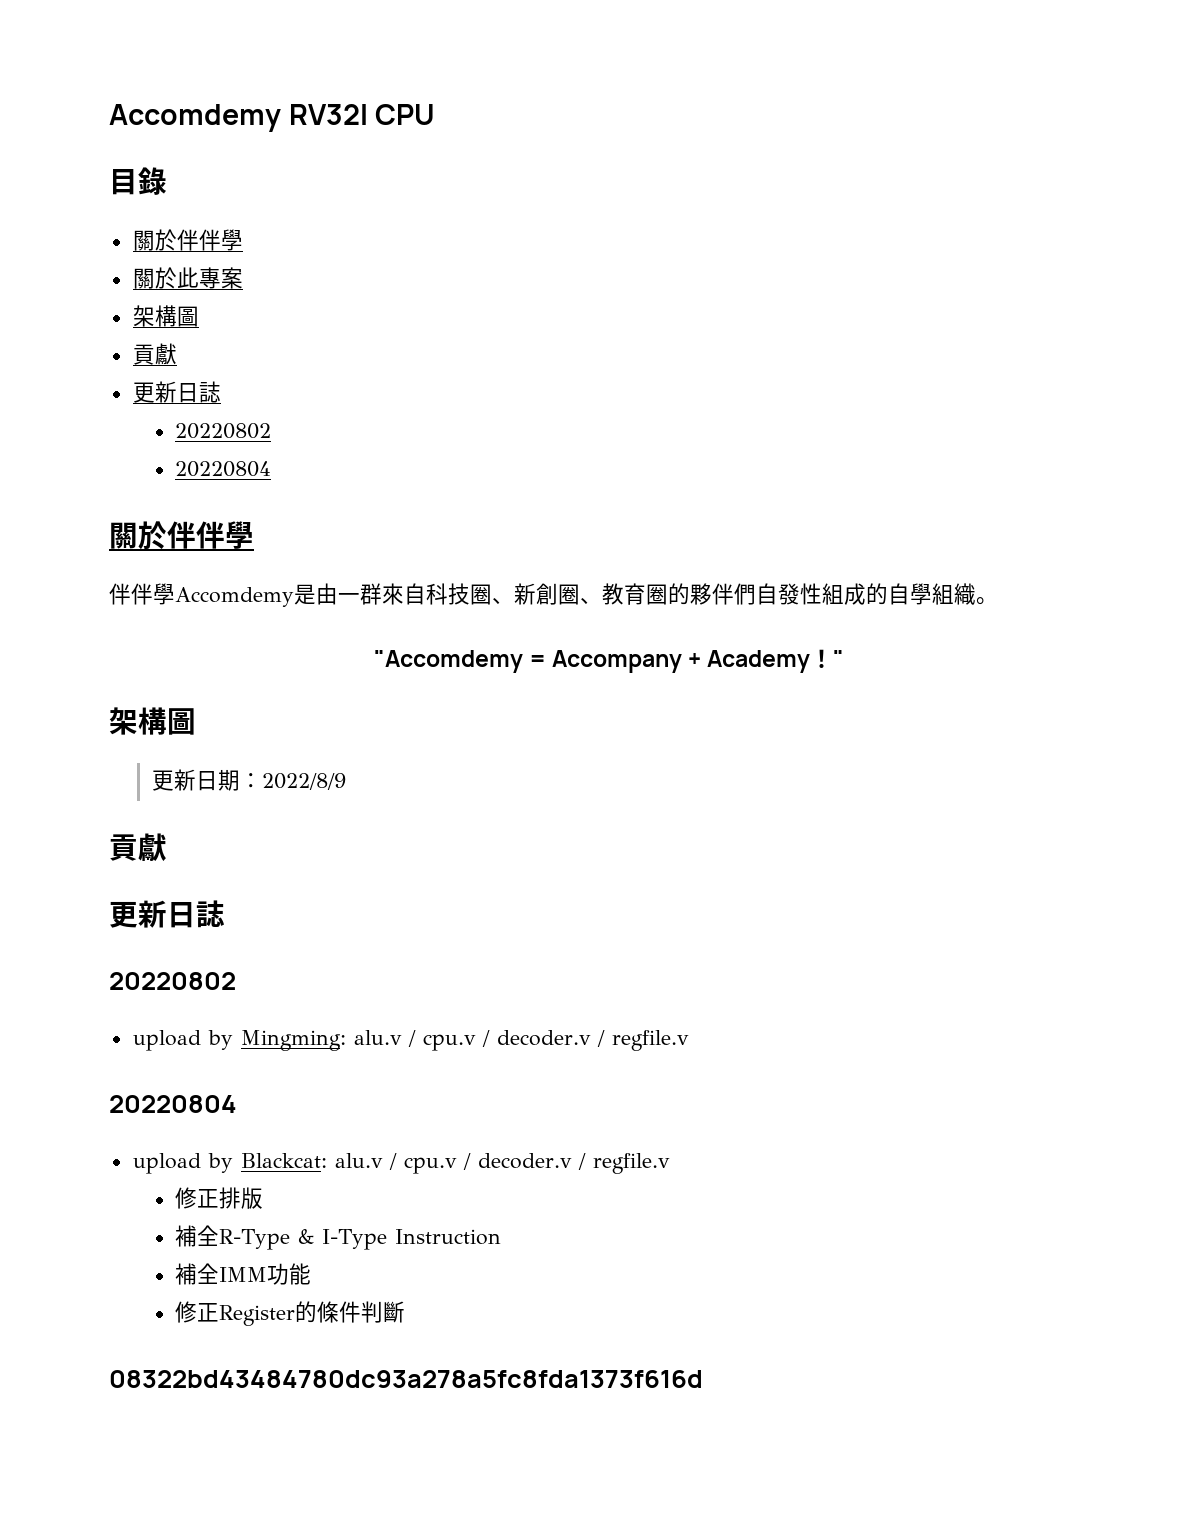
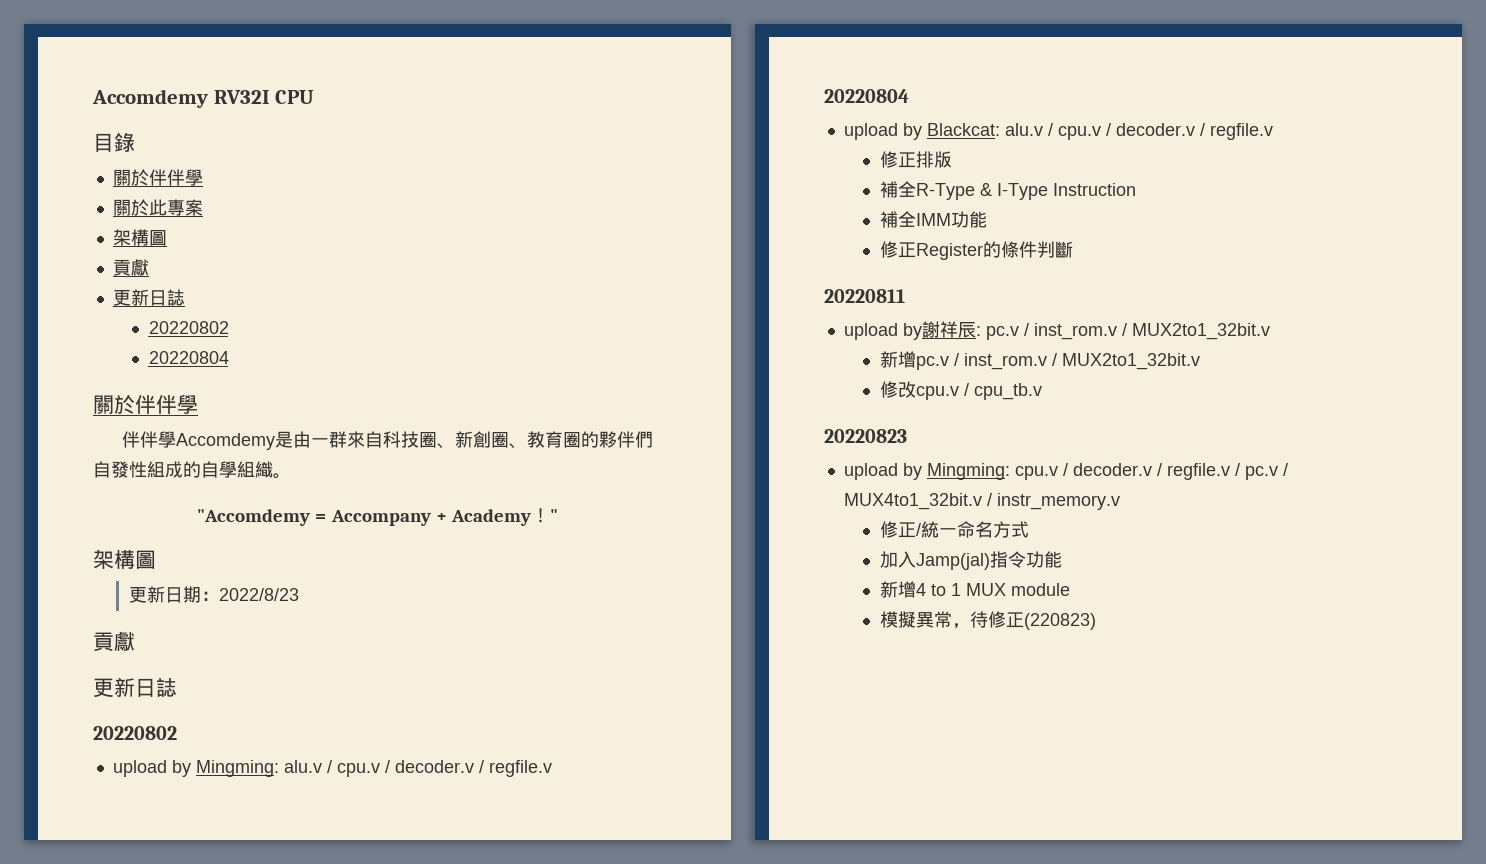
- 更新日期：2022/8/9
+ 更新日期：2022/8/23
- 08322bd43484780dc93a278a5fc8fda1373f616d
+ 20220811
+ upload by謝祥辰: pc.v / inst_rom.v / MUX2to1_32bit.v
+ 新增pc.v / inst_rom.v / MUX2to1_32bit.v
+ 修改cpu.v / cpu_tb.v
+ 20220823
+ upload by Mingming: cpu.v / decoder.v / regfile.v / pc.v / MUX4to1_32bit.v / instr_memory.v
+ 修正/統一命名方式
+ 加入Jamp(jal)指令功能
+ 新增4 to 1 MUX module
+ 模擬異常，待修正(220823)

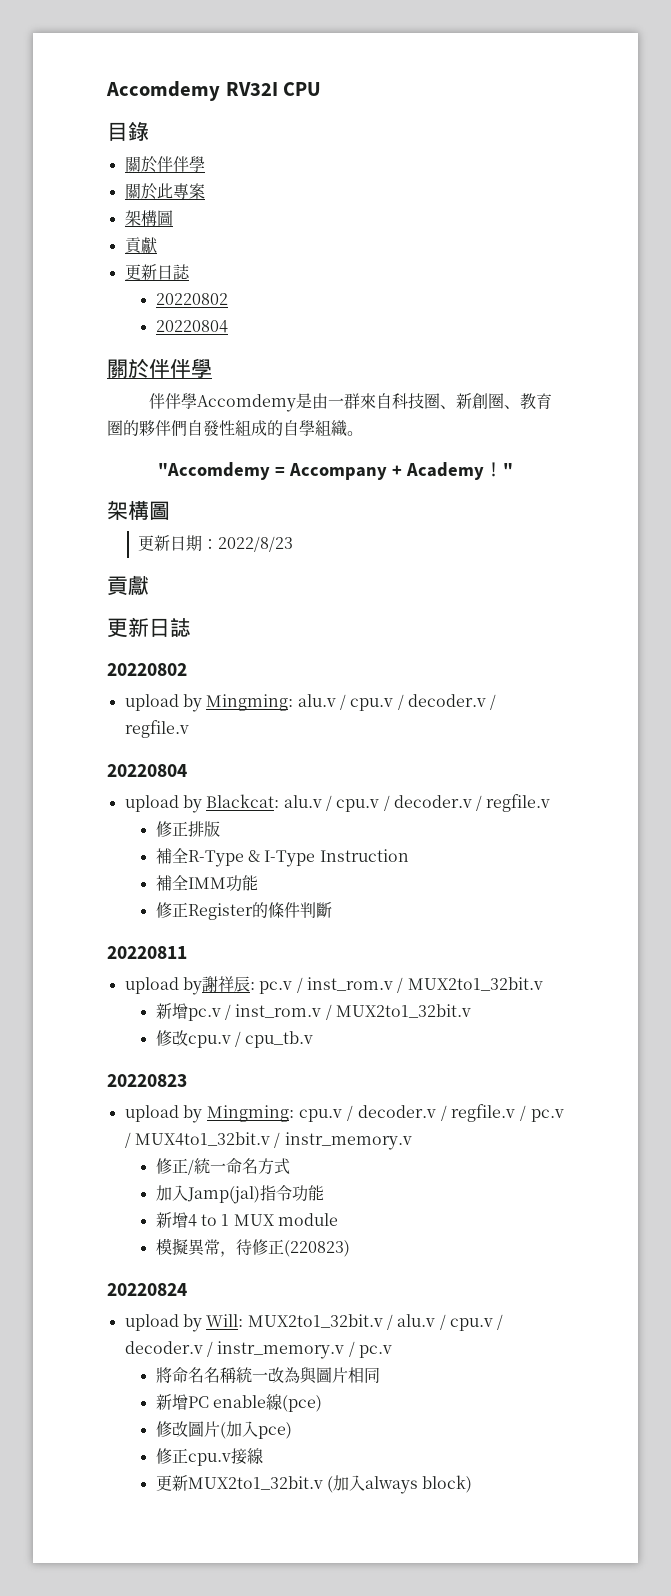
+ 20220824
+ upload by Will: MUX2to1_32bit.v / alu.v / cpu.v / decoder.v / instr_memory.v / pc.v
+ 將命名名稱統一改為與圖片相同
+ 新增PC enable線(pce)
+ 修改圖片(加入pce)
+ 修正cpu.v接線
+ 更新MUX2to1_32bit.v (加入always block)

